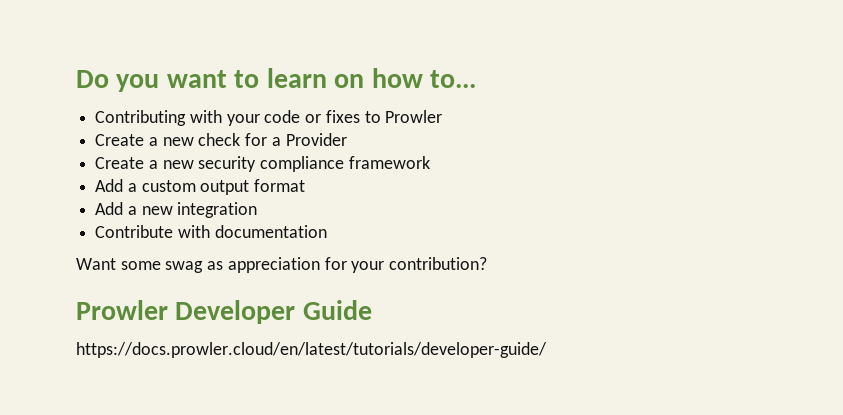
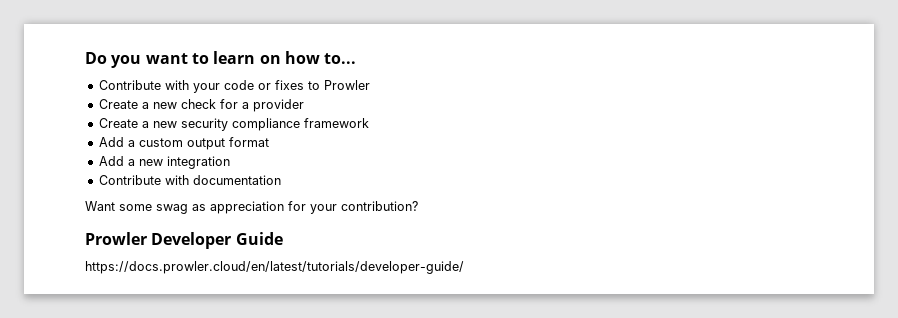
- Contributing with your code or fixes to Prowler
+ Contribute with your code or fixes to Prowler
- Create a new check for a Provider
+ Create a new check for a provider

